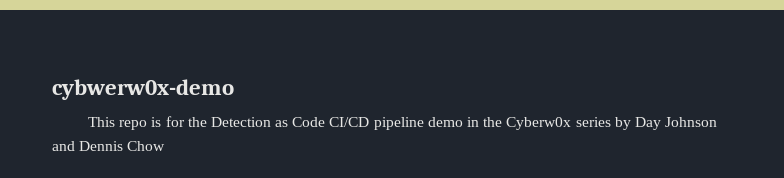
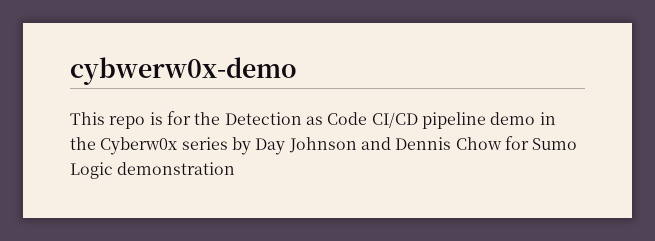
- This repo is for the Detection as Code CI/CD pipeline demo in the Cyberw0x series by Day Johnson and Dennis Chow
+ This repo is for the Detection as Code CI/CD pipeline demo in the Cyberw0x series by Day Johnson and Dennis Chow for Sumo Logic demonstration

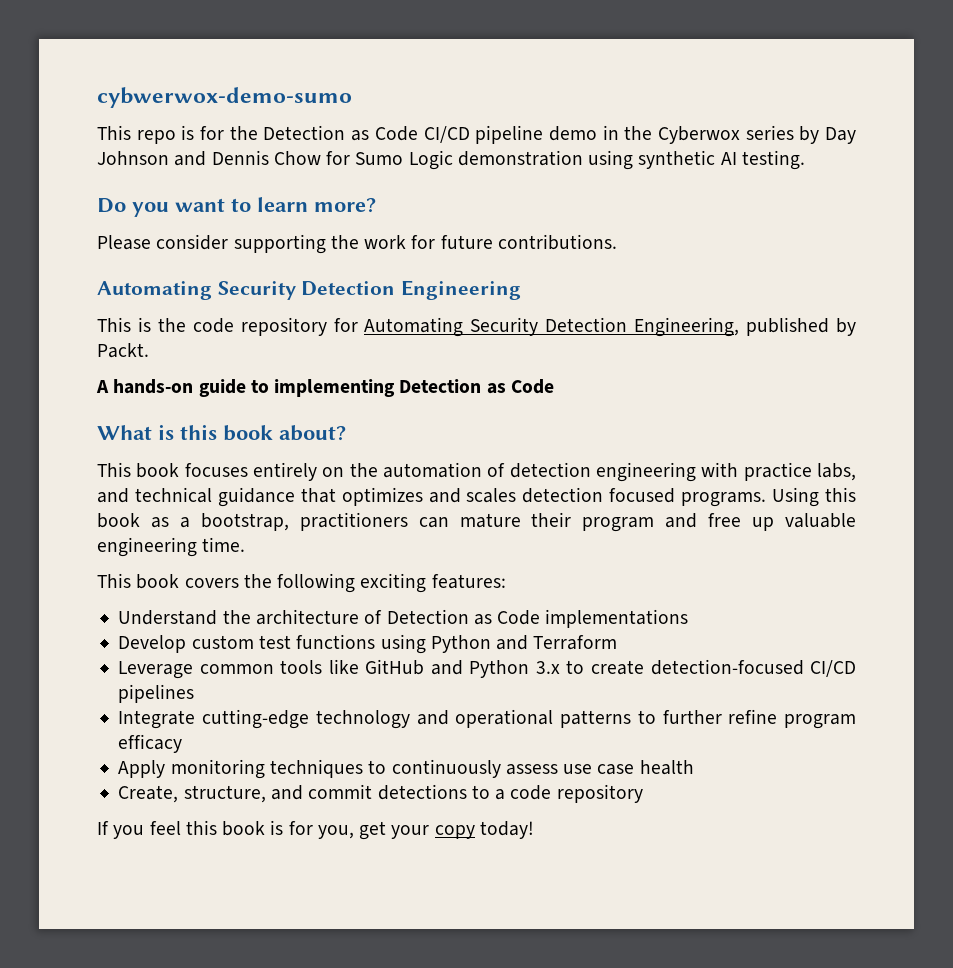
- cybwerw0x-demo
+ cybwerwox-demo-sumo
- This repo is for the Detection as Code CI/CD pipeline demo in the Cyberw0x series by Day Johnson and Dennis Chow for Sumo Logic demonstration
+ This repo is for the Detection as Code CI/CD pipeline demo in the Cyberwox series by Day Johnson and Dennis Chow for Sumo Logic demonstration using synthetic AI testing.
+ Do you want to learn more?
+ Please consider supporting the work for future contributions.
+ Automating Security Detection Engineering
+ This is the code repository for Automating Security Detection Engineering, published by Packt.
+ A hands-on guide to implementing Detection as Code
+ What is this book about?
+ This book focuses entirely on the automation of detection engineering with practice labs, and technical guidance that optimizes and scales detection focused programs. Using this book as a bootstrap, practitioners can mature their program and free up valuable engineering time.
+ This book covers the following exciting features:
+ Understand the architecture of Detection as Code implementations
+ Develop custom test functions using Python and Terraform
+ Leverage common tools like GitHub and Python 3.x to create detection-focused CI/CD pipelines
+ Integrate cutting-edge technology and operational patterns to further refine program efficacy
+ Apply monitoring techniques to continuously assess use case health
+ Create, structure, and commit detections to a code repository
+ If you feel this book is for you, get your copy today!

